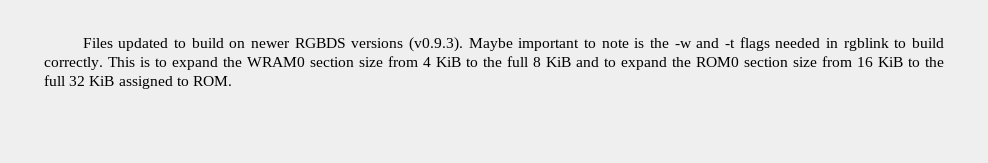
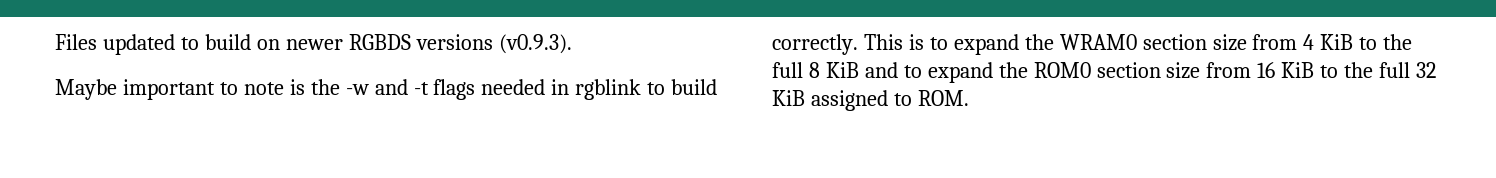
- Files updated to build on newer RGBDS versions (v0.9.3). Maybe important to note is the -w and -t flags needed in rgblink to build correctly.
+ Files updated to build on newer RGBDS versions (v0.9.3).
+ Maybe important to note is the -w and -t flags needed in rgblink to build correctly.

